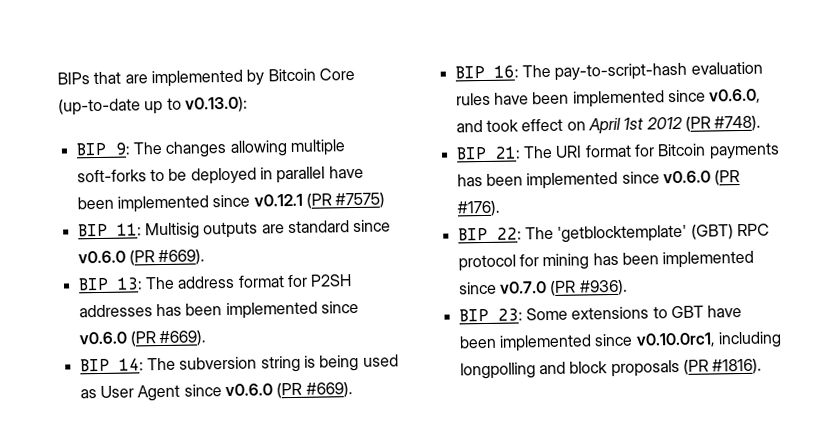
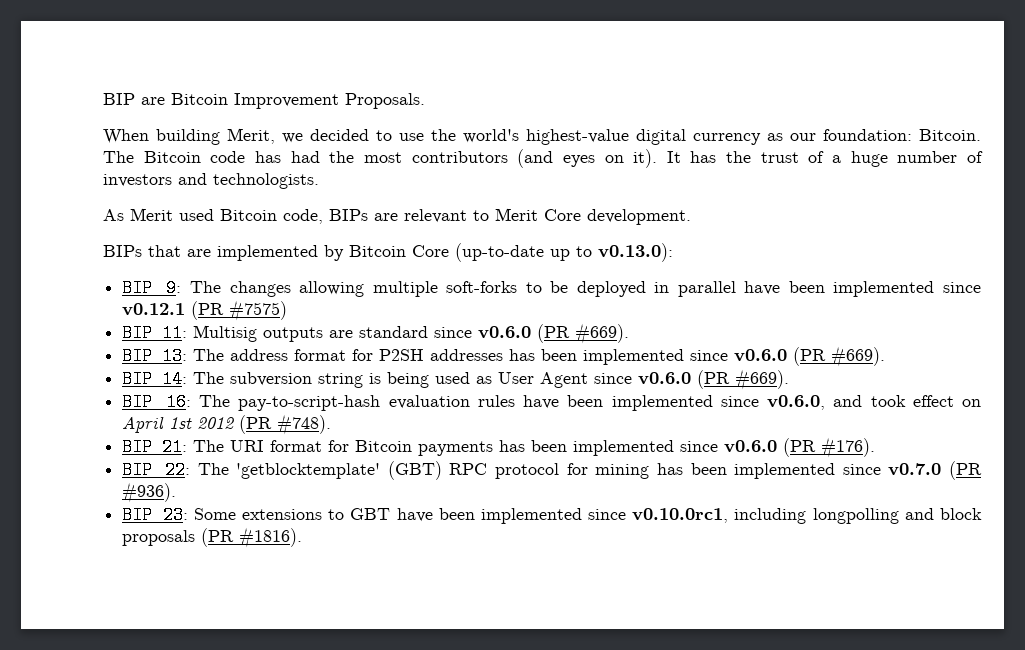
+ BIP are Bitcoin Improvement Proposals.
+ When building Merit, we decided to use the world's highest-value digital currency as our foundation: Bitcoin. The Bitcoin code has had the most contributors (and eyes on it). It has the trust of a huge number of investors and technologists.
+ As Merit used Bitcoin code, BIPs are relevant to Merit Core development.

